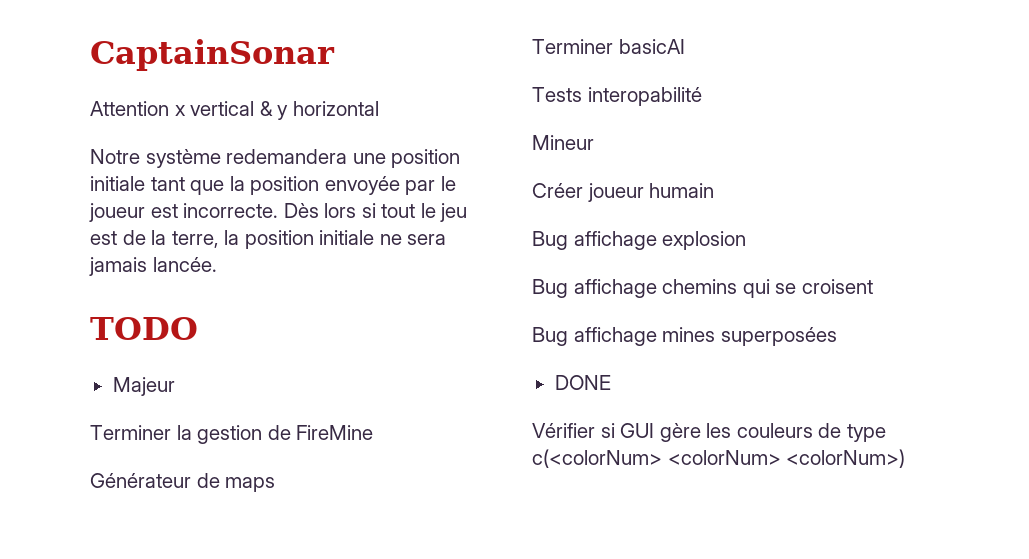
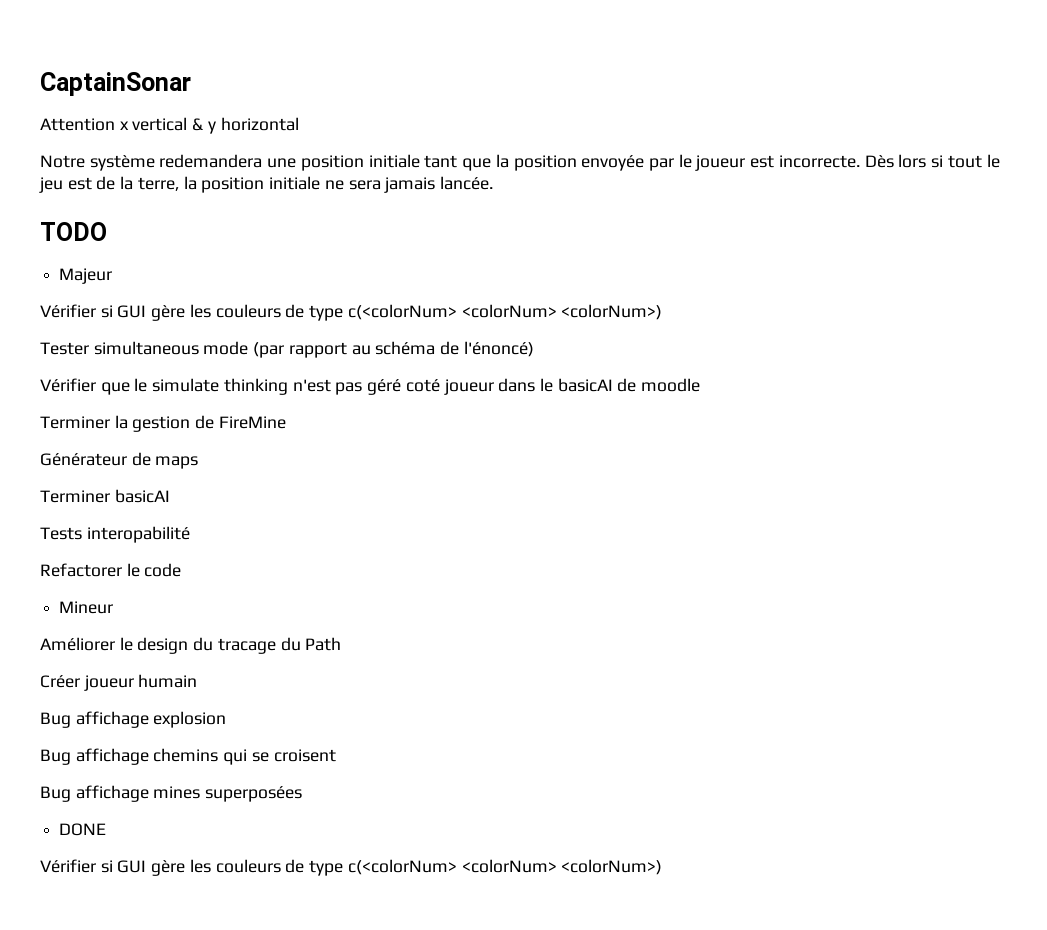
  Majeur
+ Vérifier si GUI gère les couleurs de type c(<colorNum> <colorNum> <colorNum>)
+ Tester simultaneous mode (par rapport au schéma de l'énoncé)
+ Vérifier que le simulate thinking n'est pas géré coté joueur dans le basicAI de moodle
+ Refactorer le code
  Mineur
+ Améliorer le design du tracage du Path

